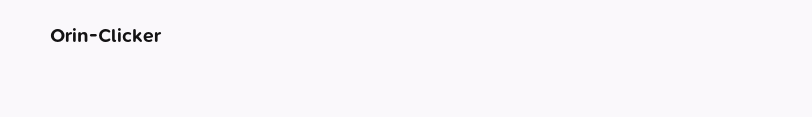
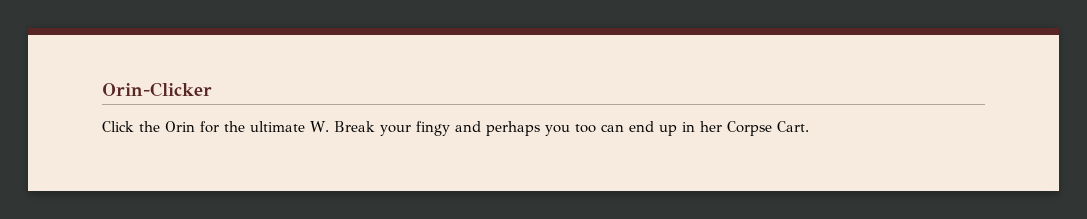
+ Click the Orin for the ultimate W. Break your fingy and perhaps you too can end up in her Corpse Cart.

